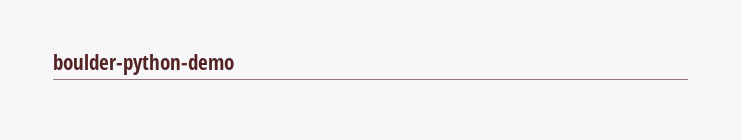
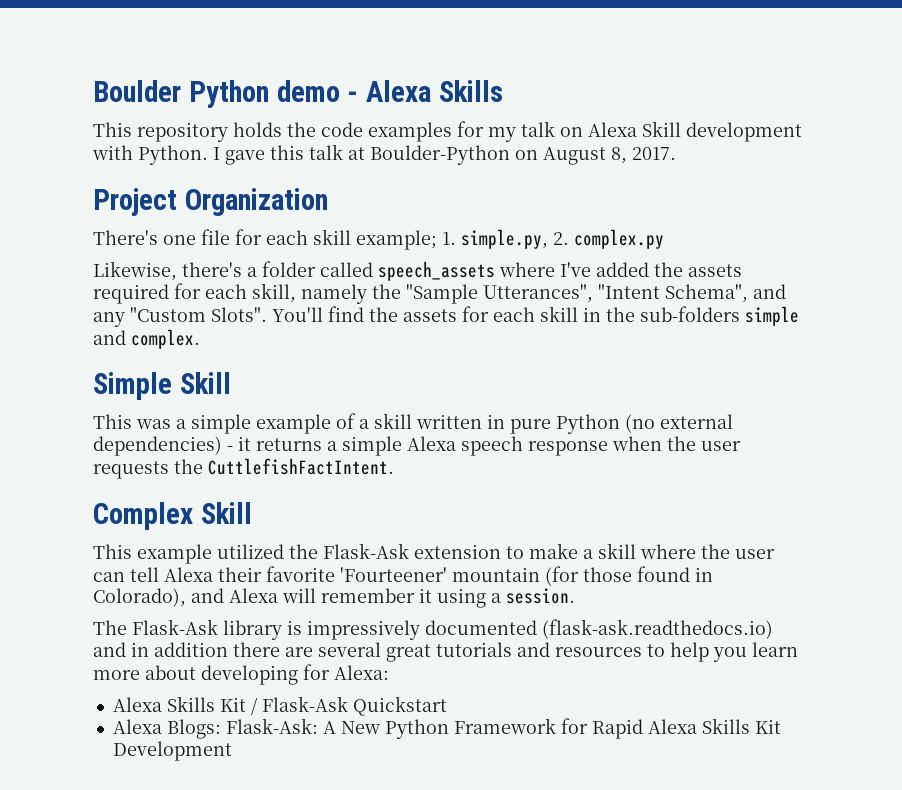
- boulder-python-demo
+ Boulder Python demo - Alexa Skills
+ This repository holds the code examples for my talk on Alexa Skill development with Python. I gave this talk at Boulder-Python on August 8, 2017.
+ Project Organization
+ There's one file for each skill example; 1. simple.py, 2. complex.py
+ Likewise, there's a folder called speech_assets where I've added the assets required for each skill, namely the "Sample Utterances", "Intent Schema", and any "Custom Slots". You'll find the assets for each skill in the sub-folders simple and complex.
+ Simple Skill
+ This was a simple example of a skill written in pure Python (no external dependencies) - it returns a simple Alexa speech response when the user requests the CuttlefishFactIntent.
+ Complex Skill
+ This example utilized the Flask-Ask extension to make a skill where the user can tell Alexa their favorite 'Fourteener' mountain (for those found in Colorado), and Alexa will remember it using a session.
+ The Flask-Ask library is impressively documented (flask-ask.readthedocs.io) and in addition there are several great tutorials and resources to help you learn more about developing for Alexa:
+ Alexa Skills Kit / Flask-Ask Quickstart
+ Alexa Blogs: Flask-Ask: A New Python Framework for Rapid Alexa Skills Kit Development

